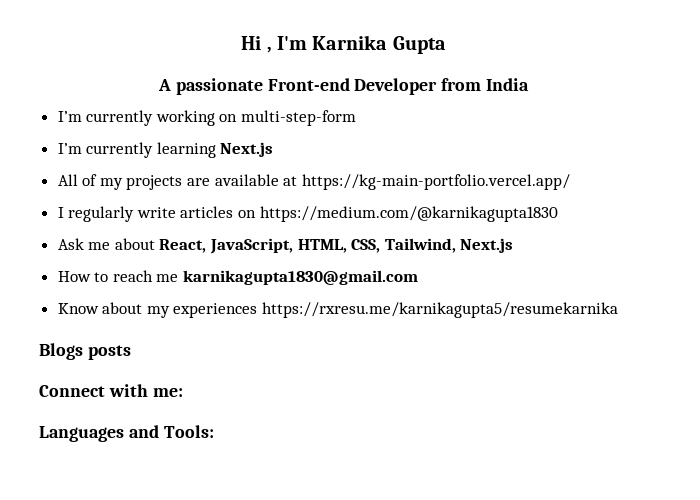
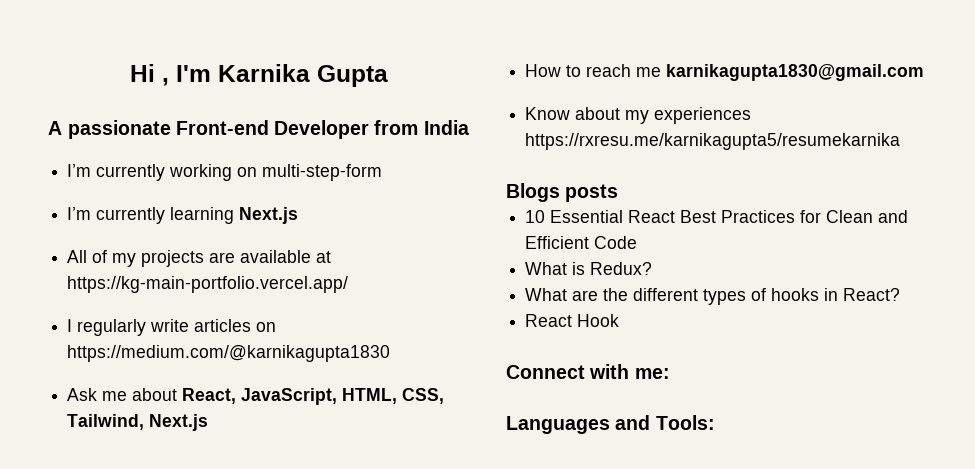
+ 10 Essential React Best Practices for Clean and Efficient Code
+ What is Redux?
+ What are the different types of hooks in React?
+ React Hook

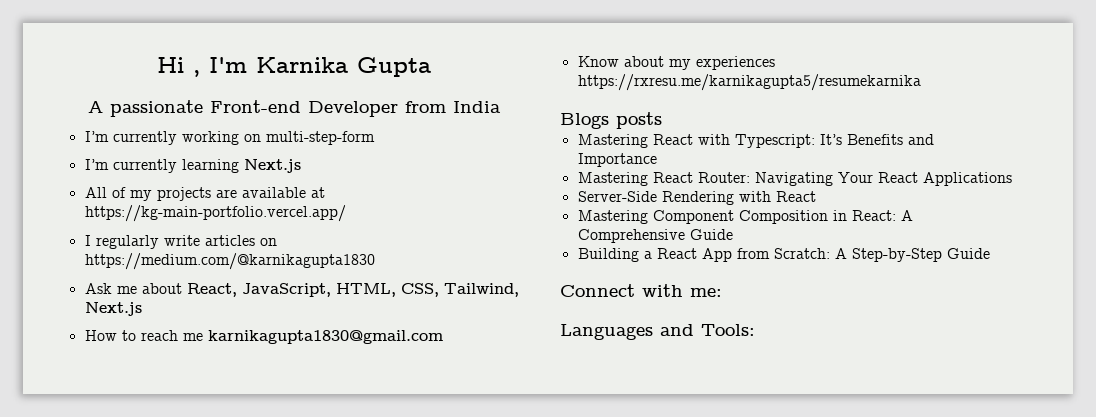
- 10 Essential React Best Practices for Clean and Efficient Code
- What is Redux?
- What are the different types of hooks in React?
- React Hook
+ Mastering React with Typescript: It’s Benefits and Importance
+ Mastering React Router: Navigating Your React Applications
+ Server-Side Rendering with React
+ Mastering Component Composition in React: A Comprehensive Guide
+ Building a React App from Scratch: A Step-by-Step Guide

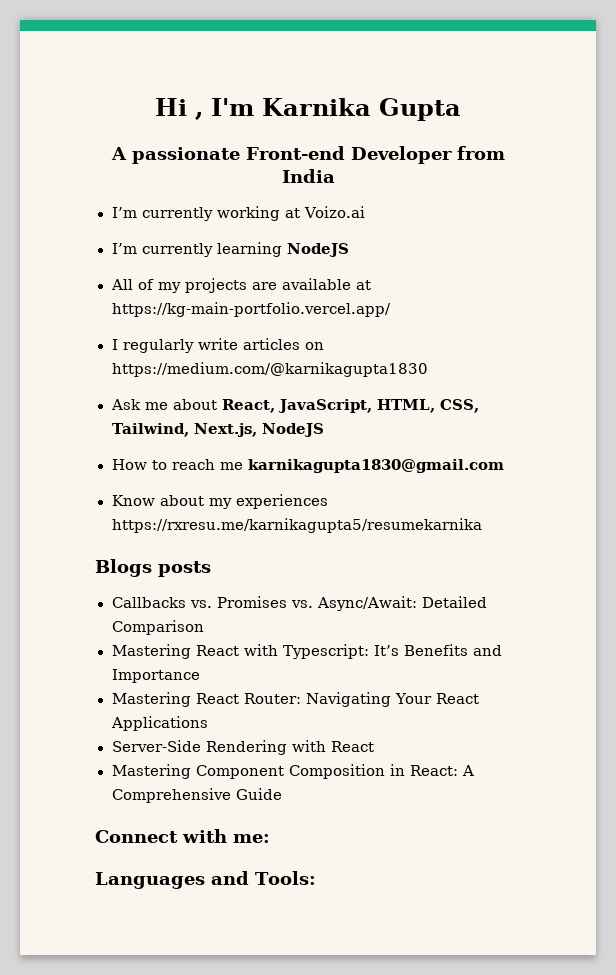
- I’m currently working on multi-step-form
+ I’m currently working at Voizo.ai
- I’m currently learning Next.js
+ I’m currently learning NodeJS
- Ask me about React, JavaScript, HTML, CSS, Tailwind, Next.js
+ Ask me about React, JavaScript, HTML, CSS, Tailwind, Next.js, NodeJS
+ Callbacks vs. Promises vs. Async/Await: Detailed Comparison
- Building a React App from Scratch: A Step-by-Step Guide

